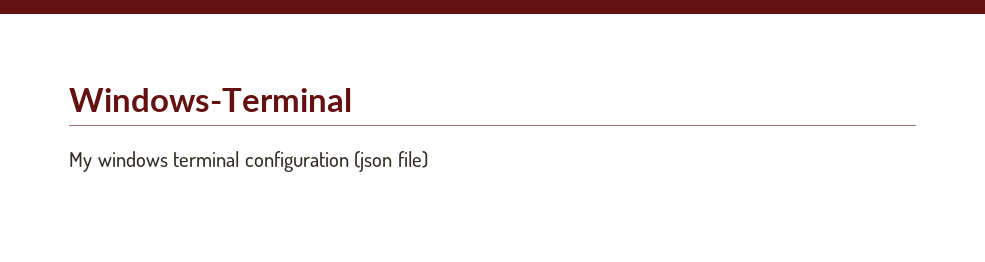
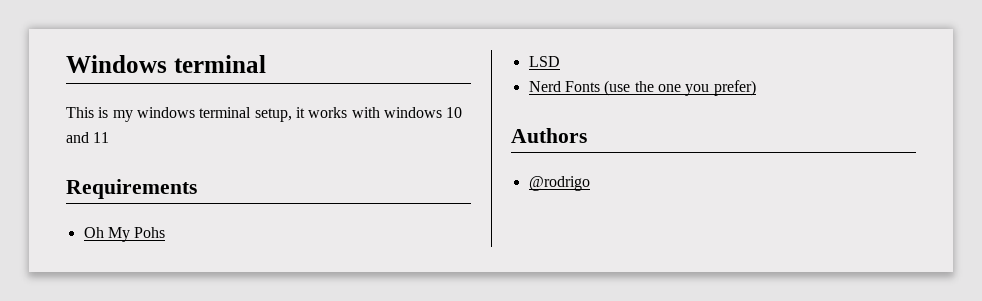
- Windows-Terminal
- My windows terminal configuration (json file)
+ Windows terminal
+ This is my windows terminal setup, it works with windows 10 and 11
+ Requirements
+ Oh My Pohs
+ LSD
+ Nerd Fonts (use the one you prefer)
+ Authors
+ @rodrigo

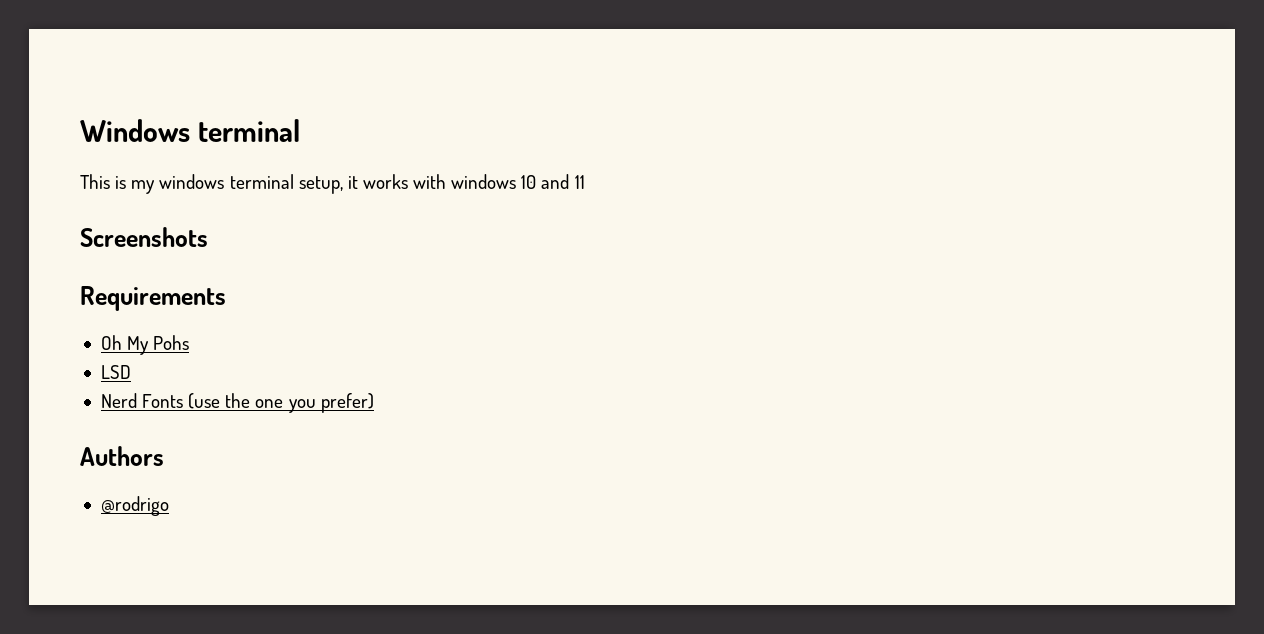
+ Screenshots

